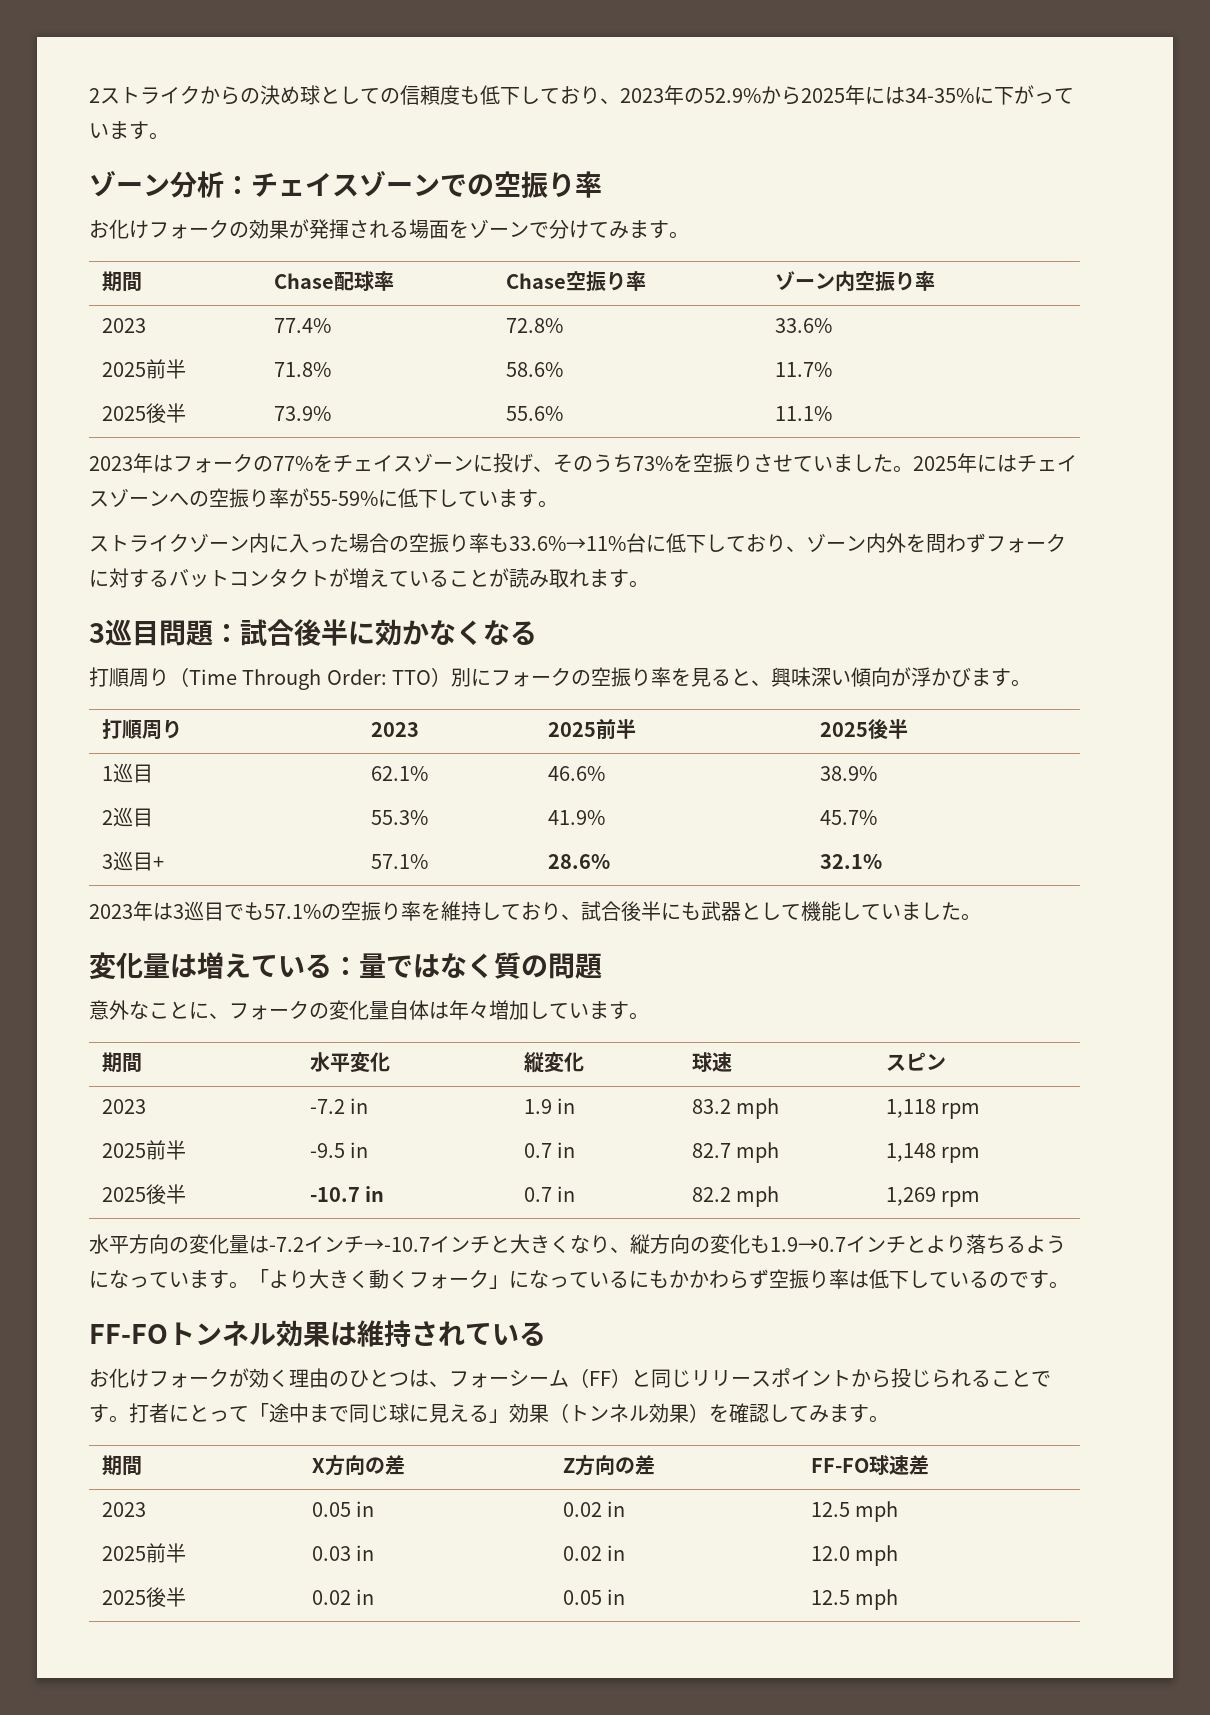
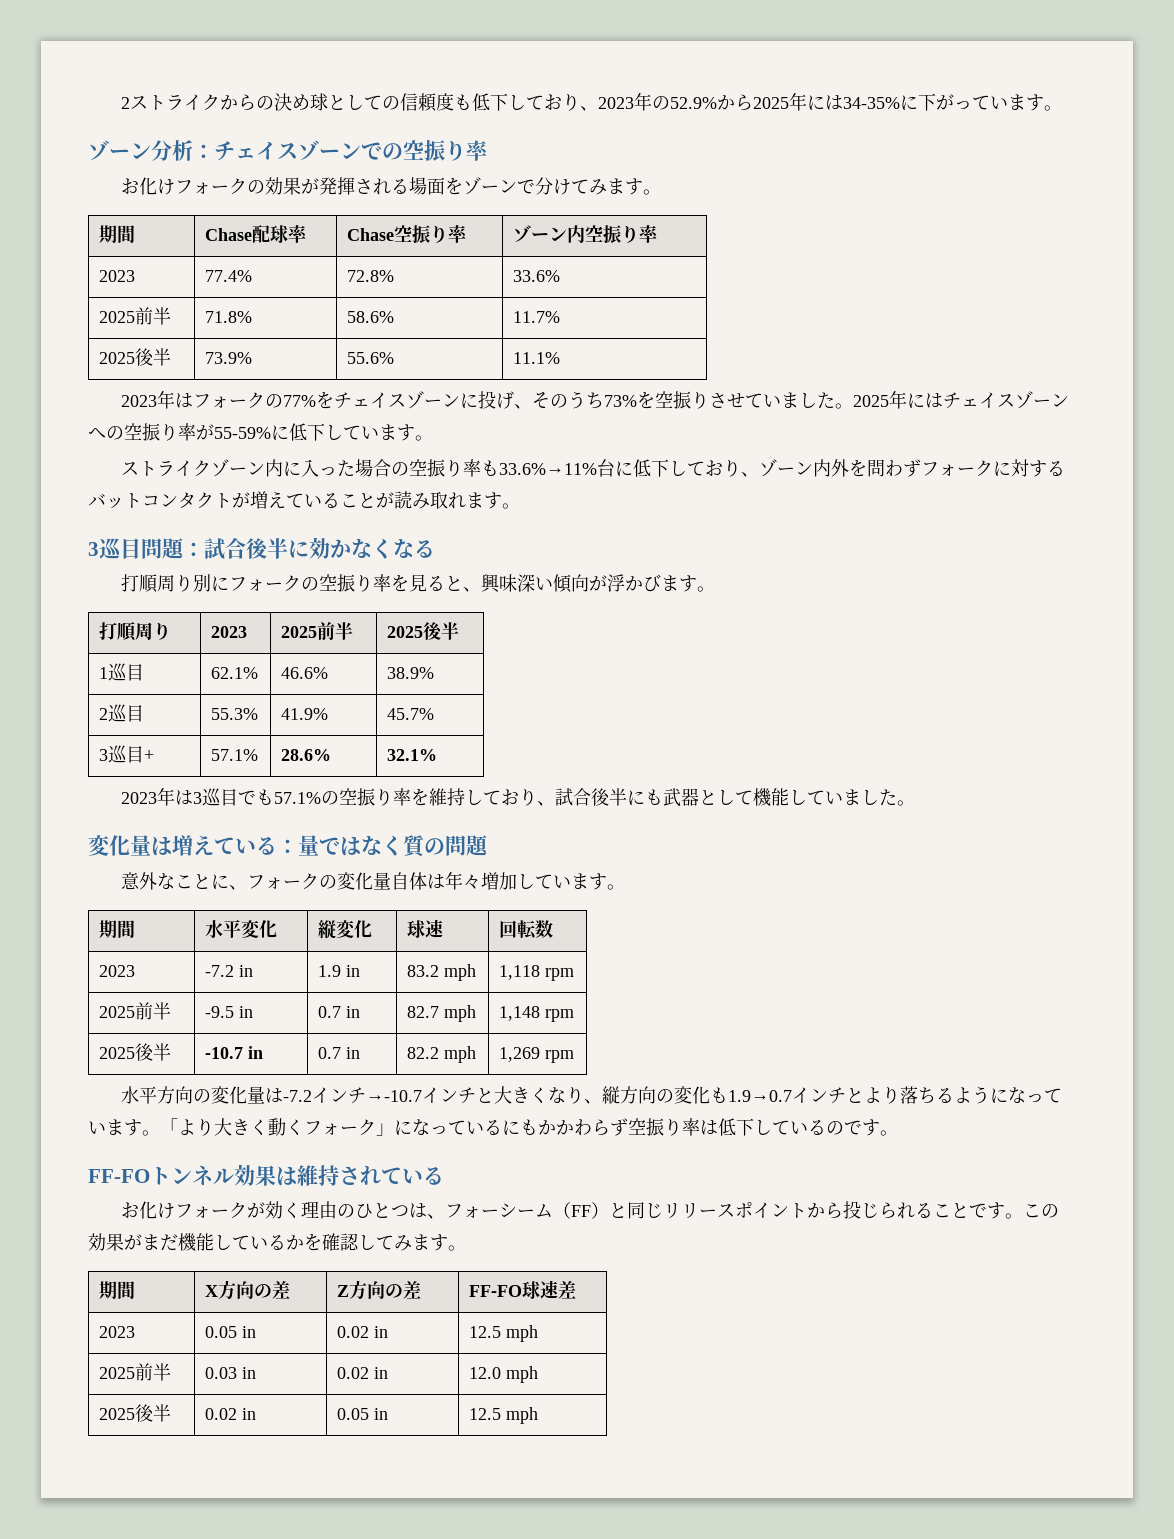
- 打順周り（Time Through Order: TTO）別にフォークの空振り率を見ると、興味深い傾向が浮かびます。
+ 打順周り別にフォークの空振り率を見ると、興味深い傾向が浮かびます。
- 期間 | 水平変化 | 縦変化 | 球速 | スピン
+ 期間 | 水平変化 | 縦変化 | 球速 | 回転数
- 打者にとって「途中まで同じ球に見える」効果（トンネル効果）を確認してみます。
+ この効果がまだ機能しているかを確認してみます。

